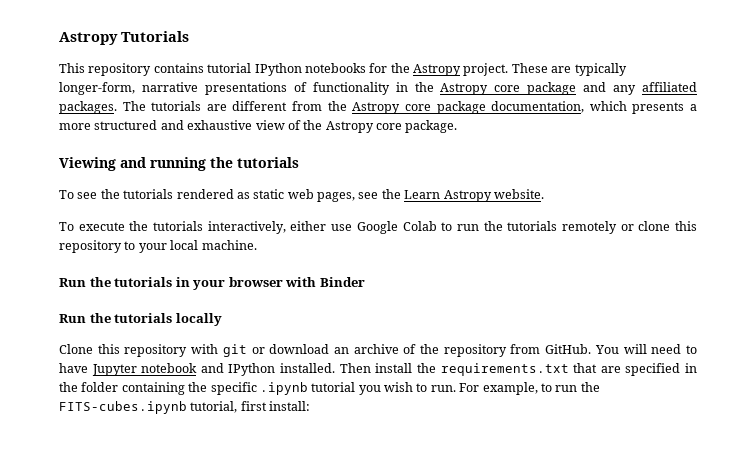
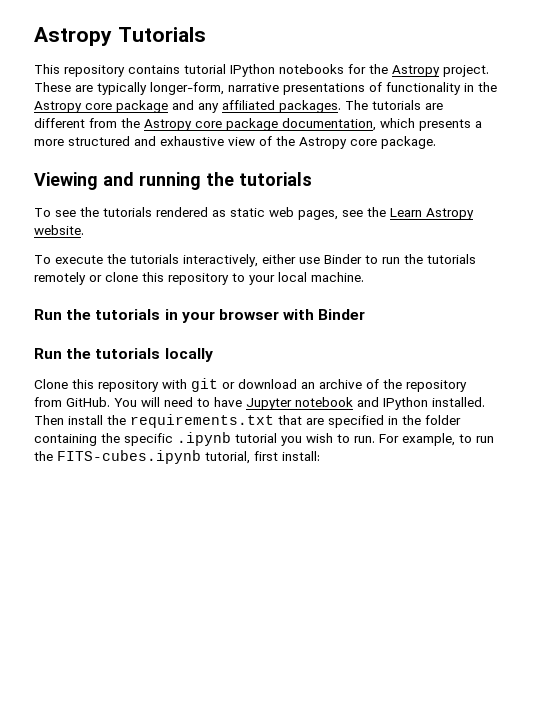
- To execute the tutorials interactively, either use Google Colab to run the tutorials remotely or clone this repository to your local machine.
+ To execute the tutorials interactively, either use Binder to run the tutorials remotely or clone this repository to your local machine.

